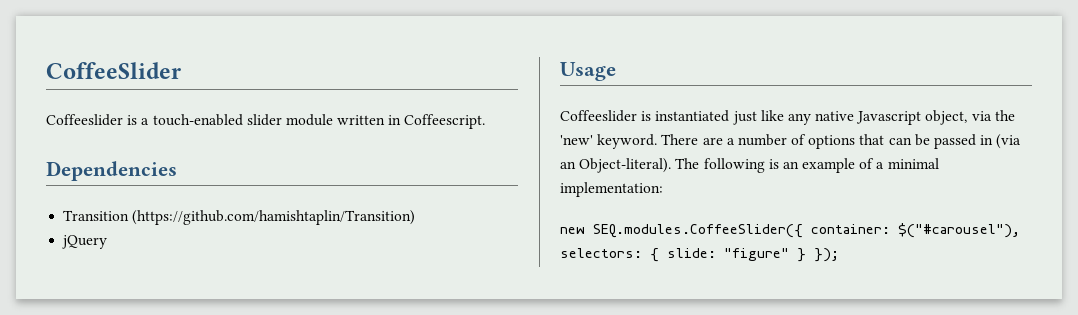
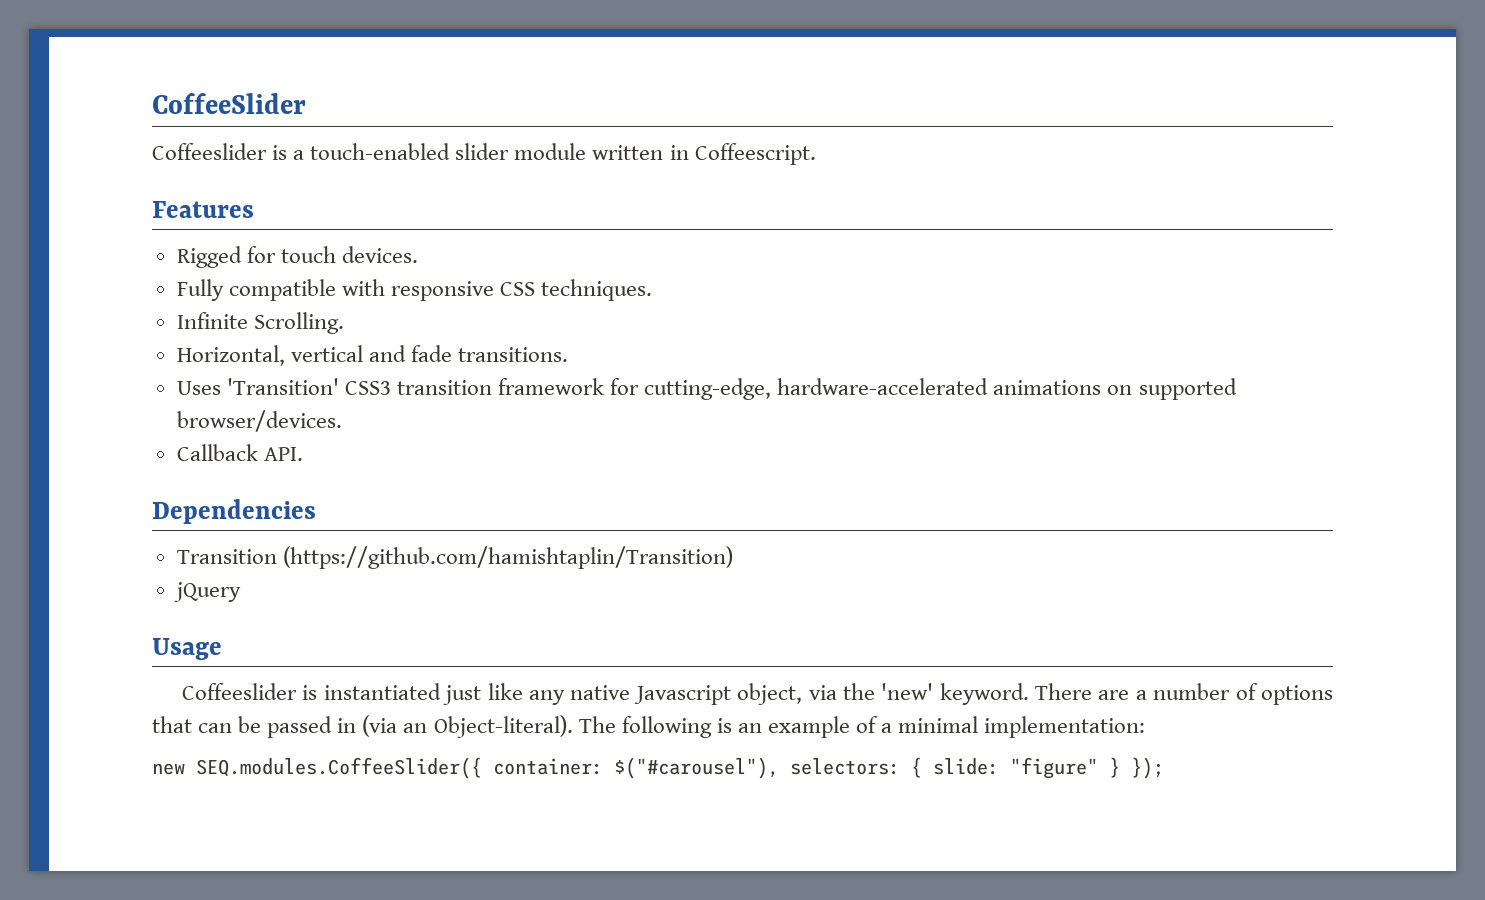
+ Features
+ Rigged for touch devices.
+ Fully compatible with responsive CSS techniques.
+ Infinite Scrolling.
+ Horizontal, vertical and fade transitions.
+ Uses 'Transition' CSS3 transition framework for cutting-edge, hardware-accelerated animations on supported browser/devices.
+ Callback API.

